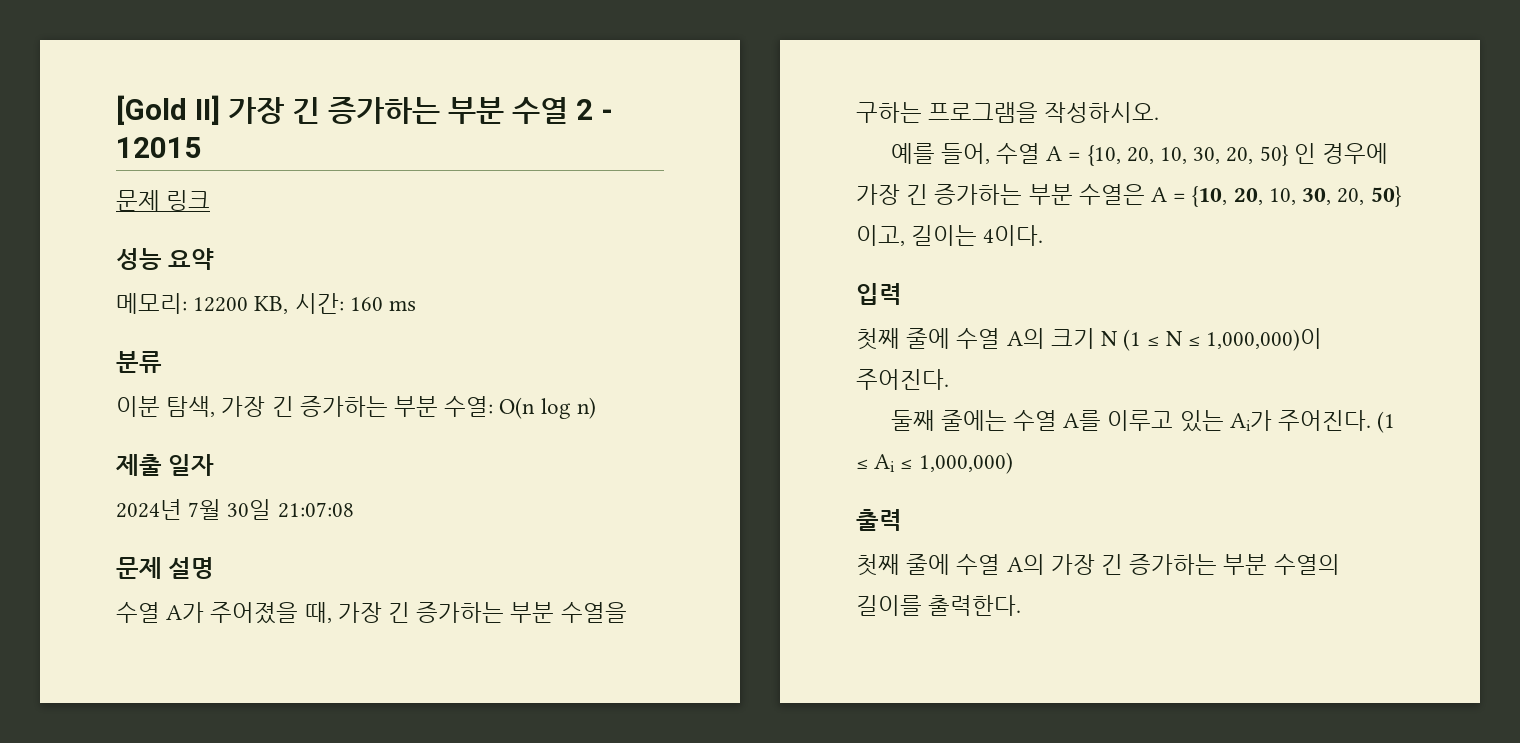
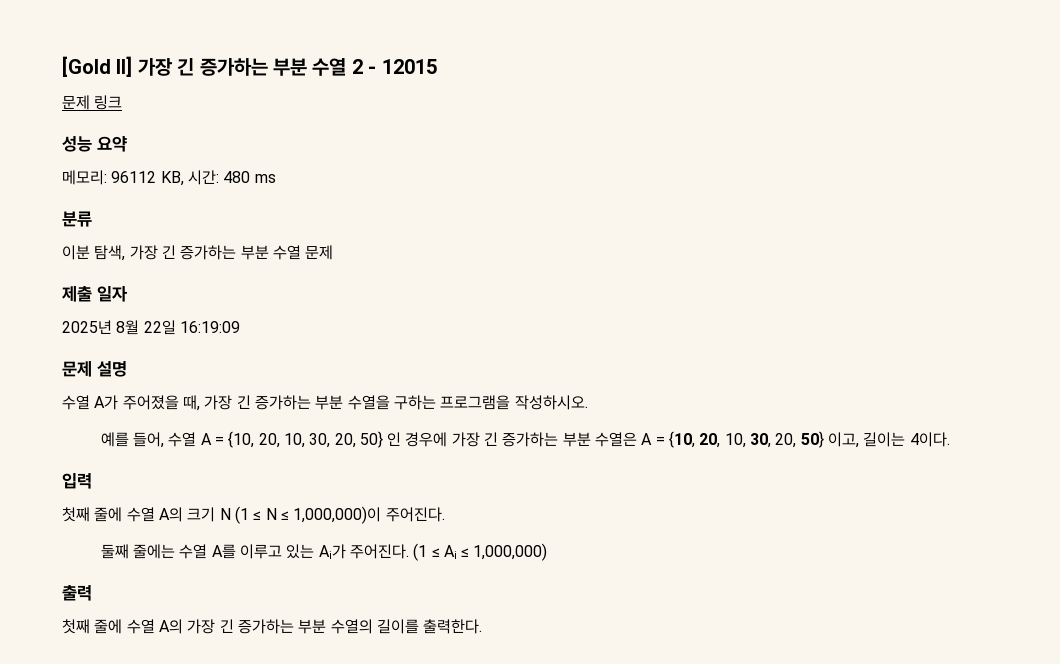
- 메모리: 12200 KB, 시간: 160 ms
+ 메모리: 96112 KB, 시간: 480 ms
- 이분 탐색, 가장 긴 증가하는 부분 수열: O(n log n)
+ 이분 탐색, 가장 긴 증가하는 부분 수열 문제
  제출 일자
- 2024년 7월 30일 21:07:08
+ 2025년 8월 22일 16:19:09

